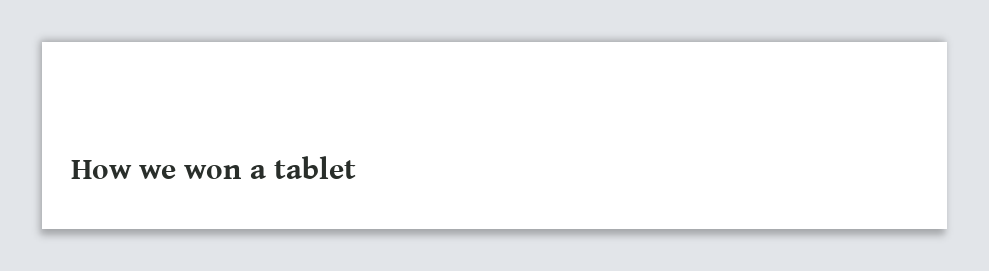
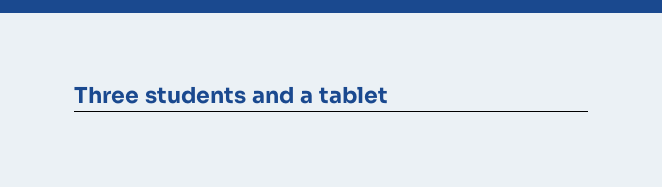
- How we won a tablet
+ Three students and a tablet

